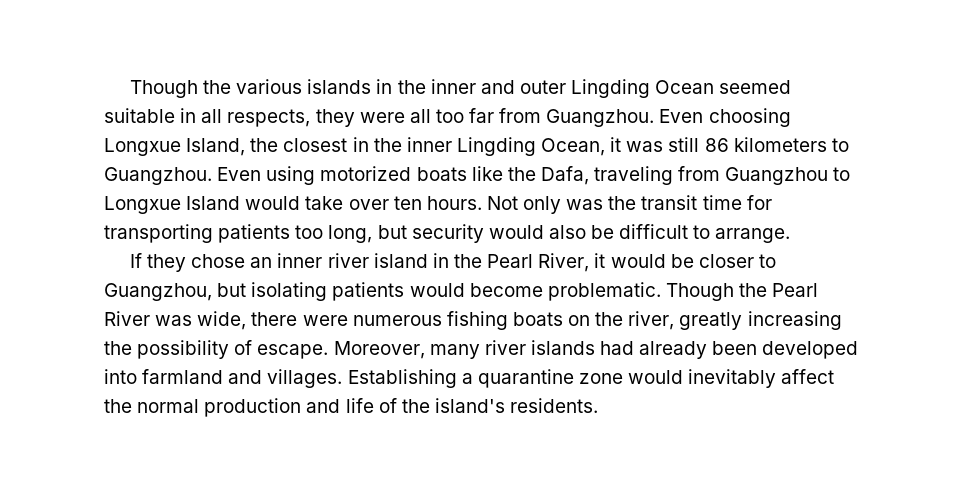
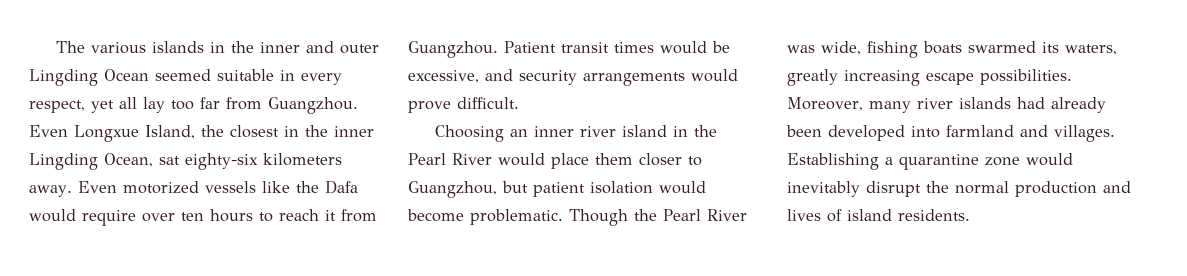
- Though the various islands in the inner and outer Lingding Ocean seemed suitable in all respects, they were all too far from Guangzhou.
+ The various islands in the inner and outer Lingding Ocean seemed suitable in every respect, yet all lay too far from Guangzhou.
- Even choosing Longxue Island, the closest in the inner Lingding Ocean, it was still 86 kilometers to Guangzhou. Even using motorized boats like the Dafa, traveling from Guangzhou to Longxue Island would take over ten hours. Not only was the transit time for transporting patients too long, but security would also be difficult to arrange.
- If they chose an inner river island in the Pearl River, it would be closer to Guangzhou, but isolating patients would become problematic.
+ Even Longxue Island, the closest in the inner Lingding Ocean, sat eighty-six kilometers away. Even motorized vessels like the Dafa would require over ten hours to reach it from Guangzhou. Patient transit times would be excessive, and security arrangements would prove difficult.
+ Choosing an inner river island in the Pearl River would place them closer to Guangzhou, but patient isolation would become problematic.
- Though the Pearl River was wide, there were numerous fishing boats on the river, greatly increasing the possibility of escape.
+ Though the Pearl River was wide, fishing boats swarmed its waters, greatly increasing escape possibilities.
- Establishing a quarantine zone would inevitably affect the normal production and life of the island's residents.
+ Establishing a quarantine zone would inevitably disrupt the normal production and lives of island residents.

